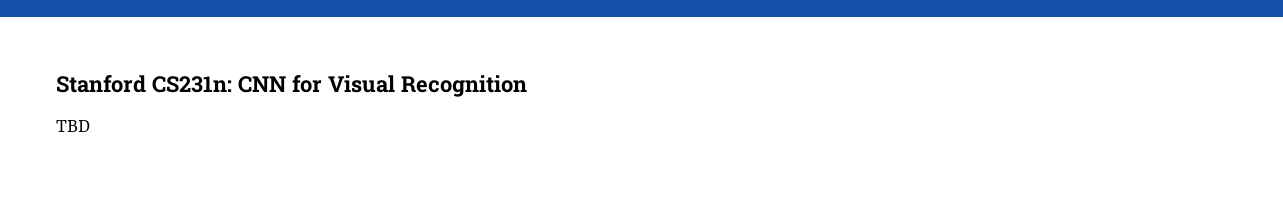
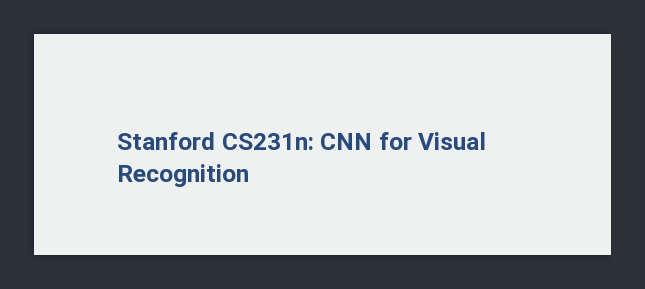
- TBD

